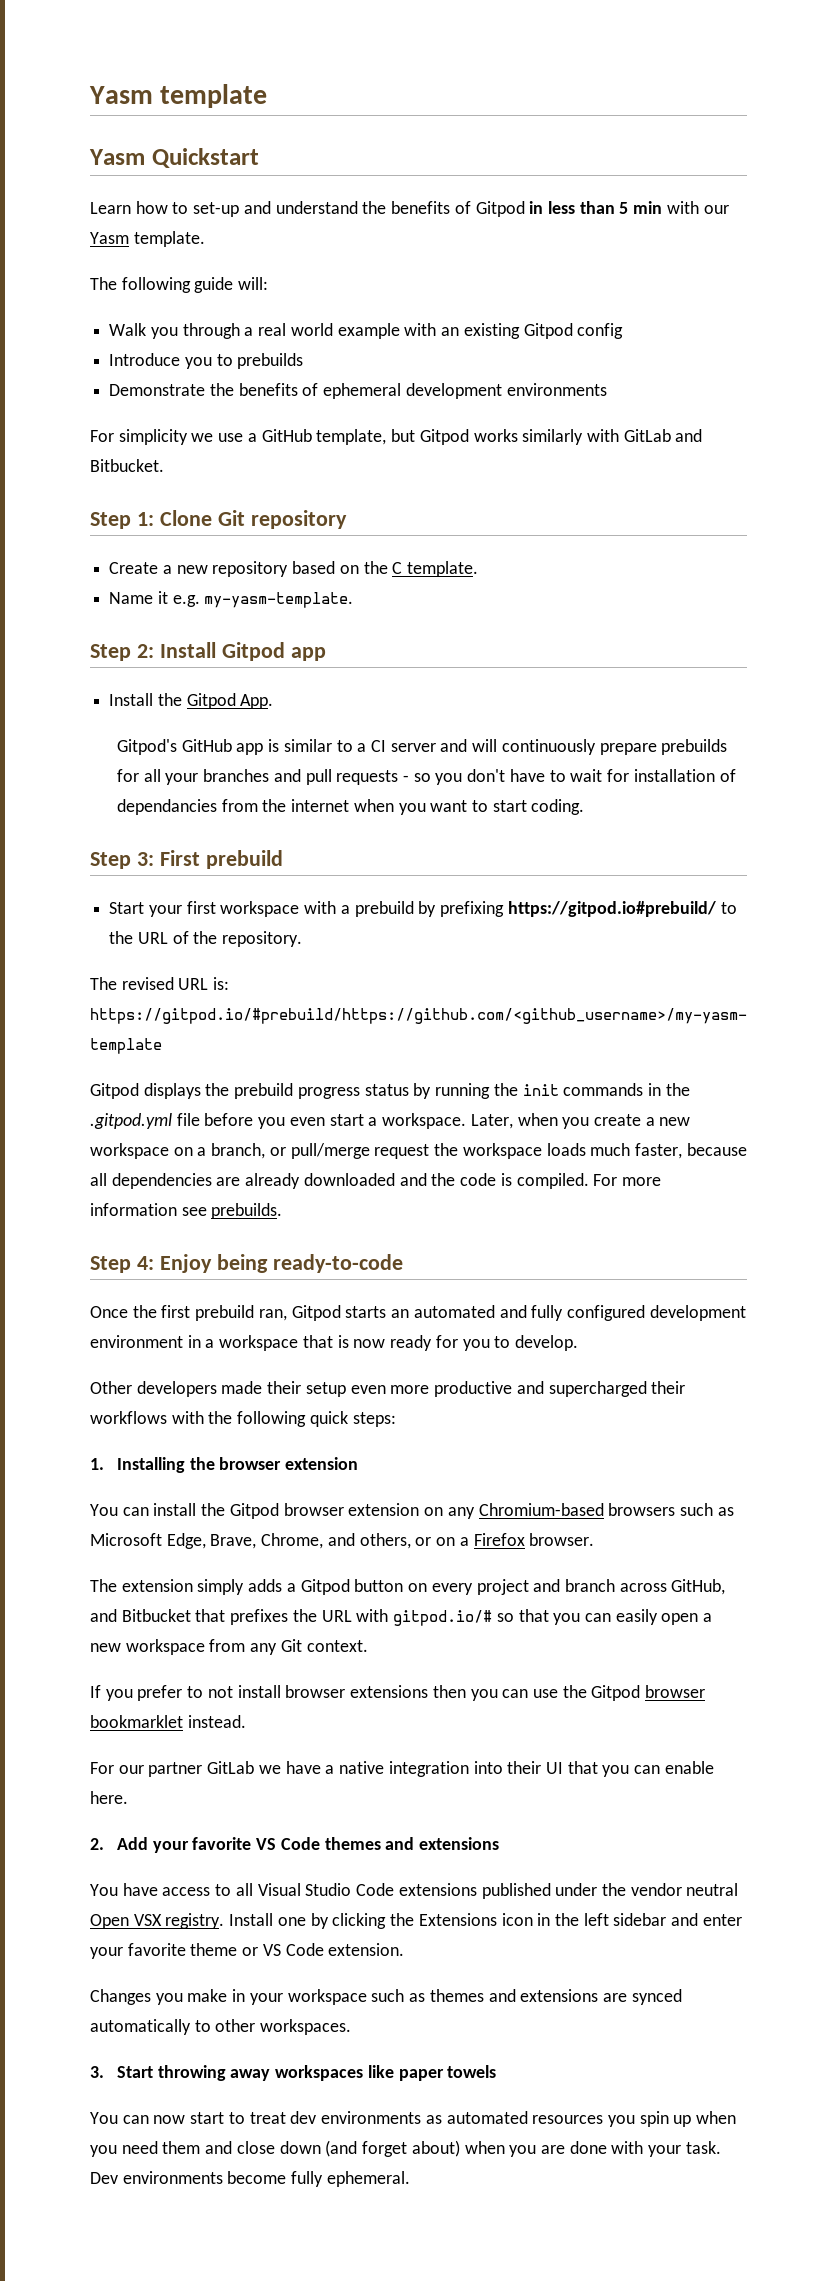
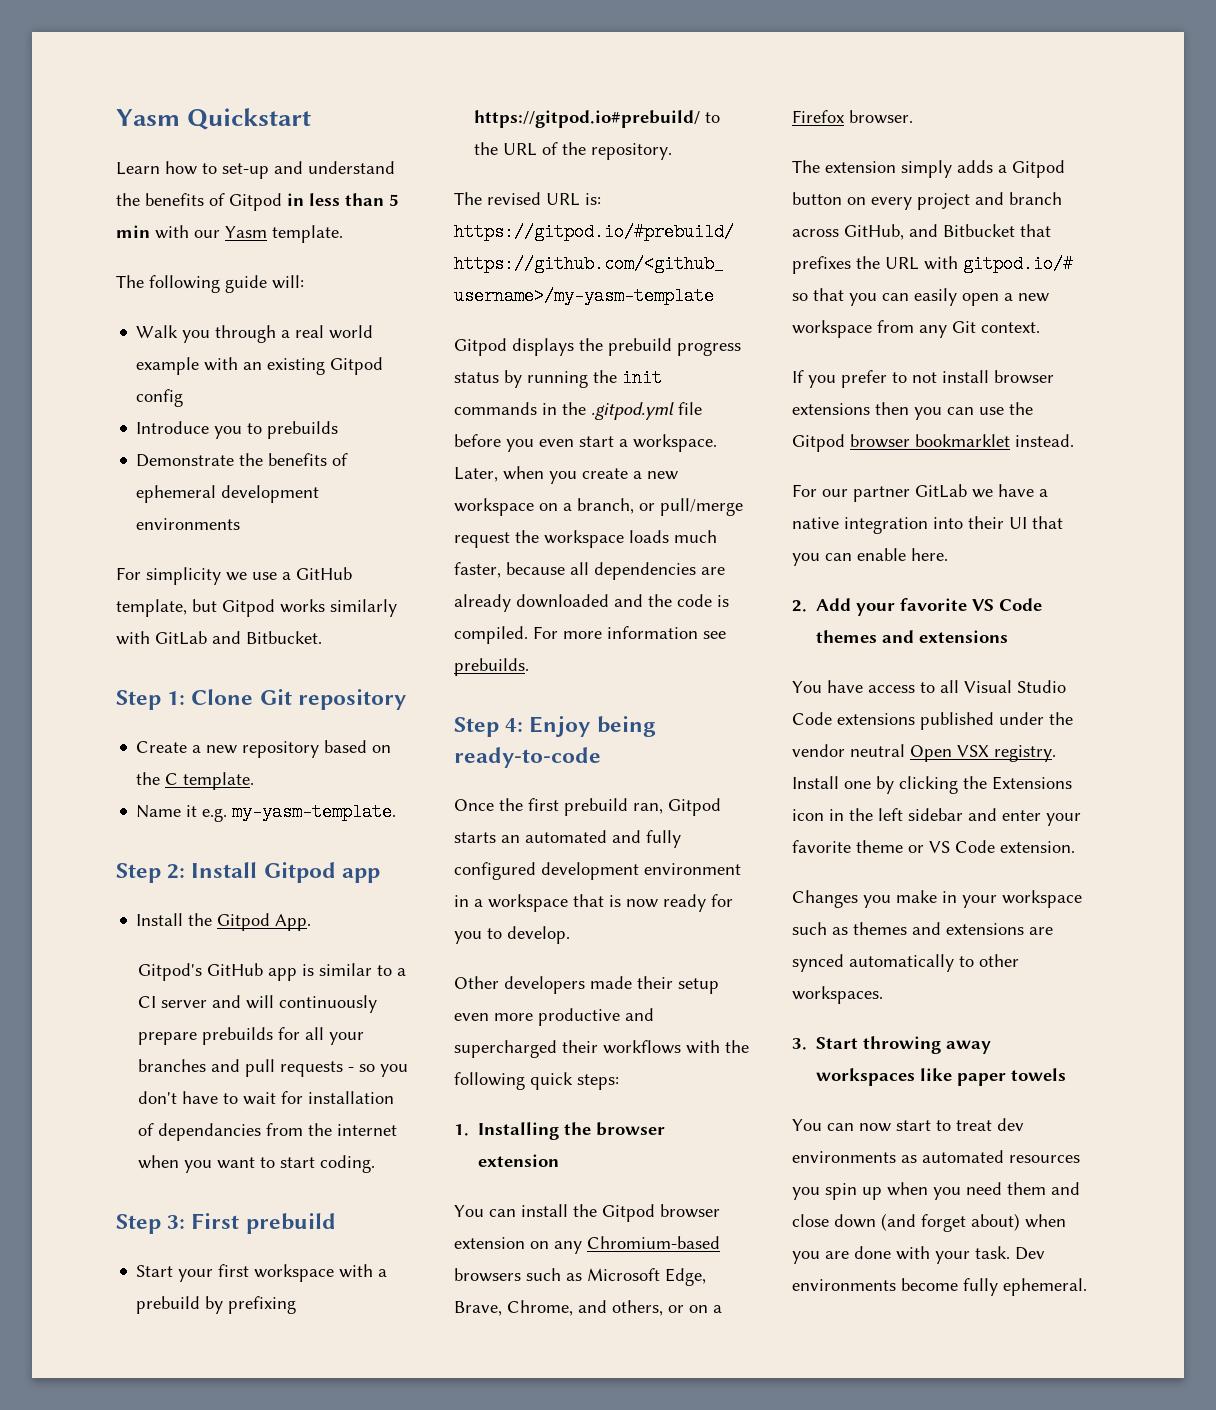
- Yasm template

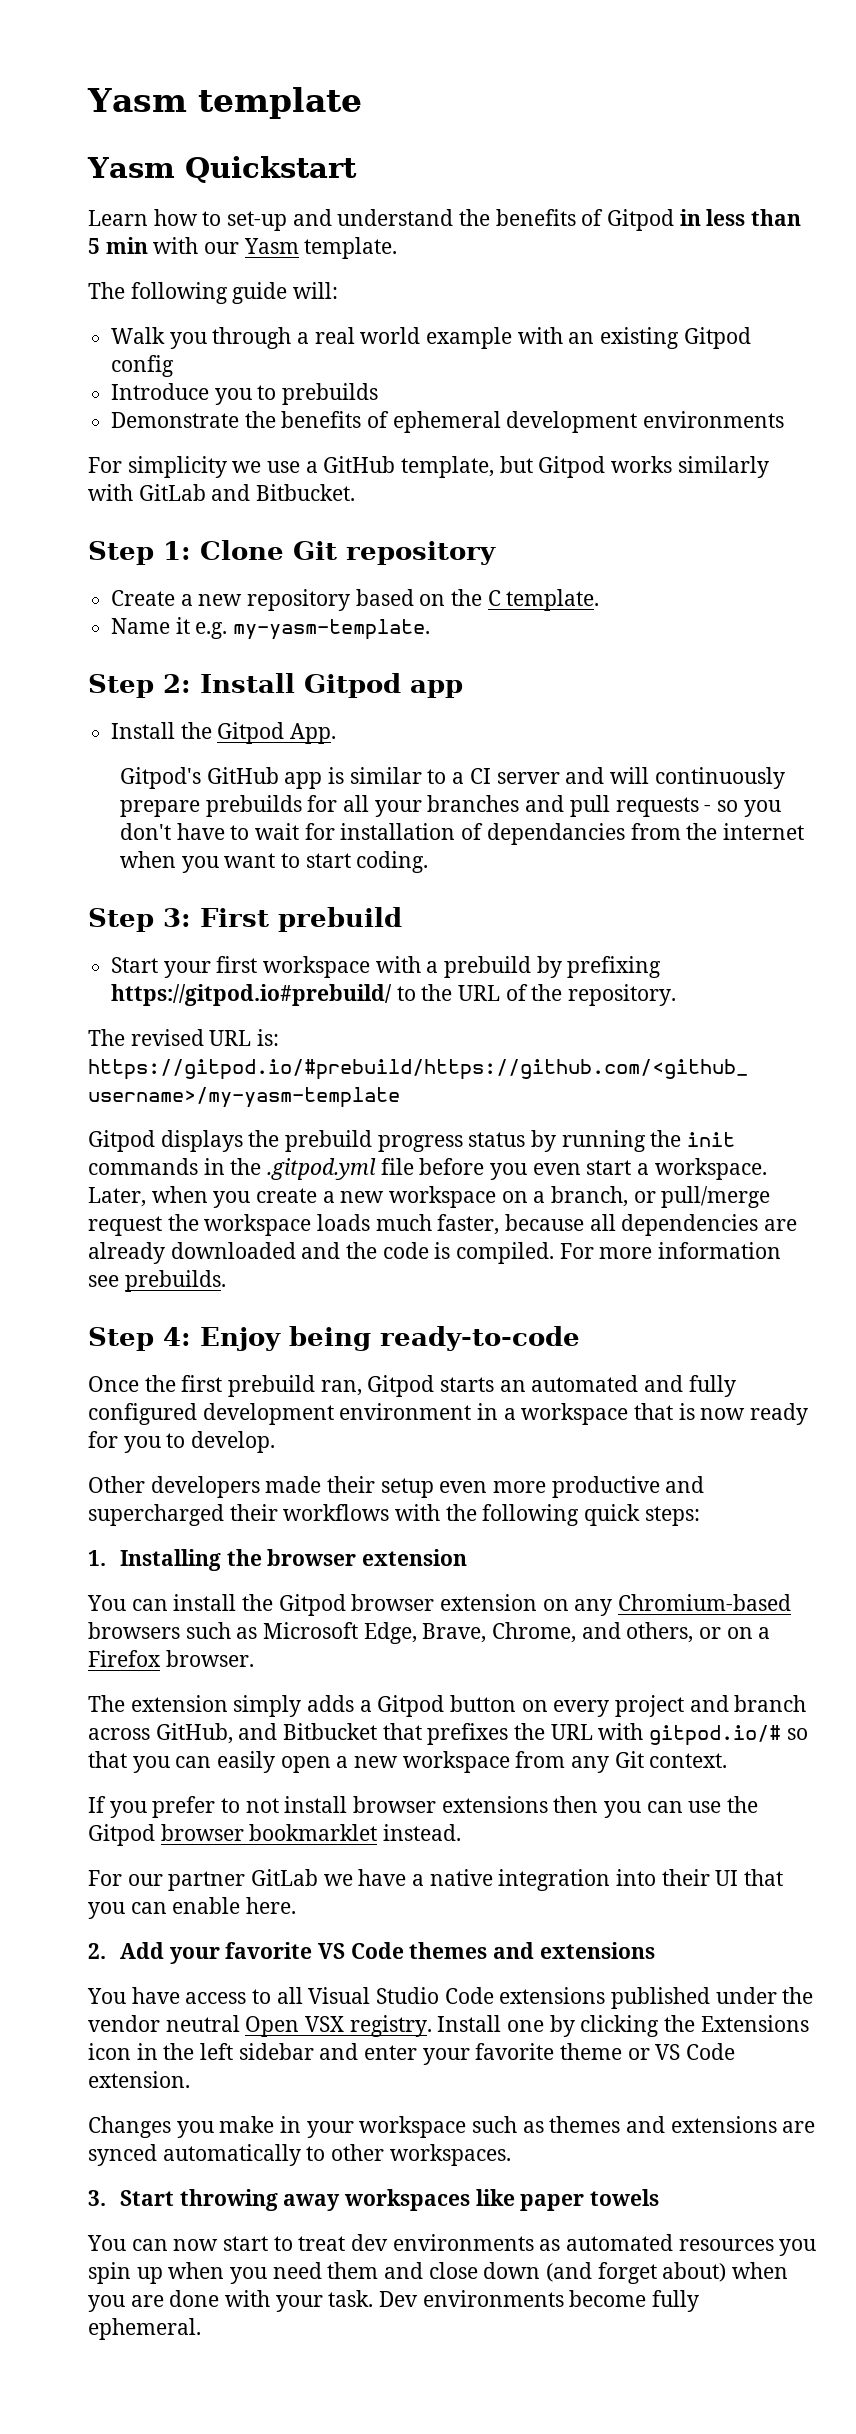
+ Yasm template

